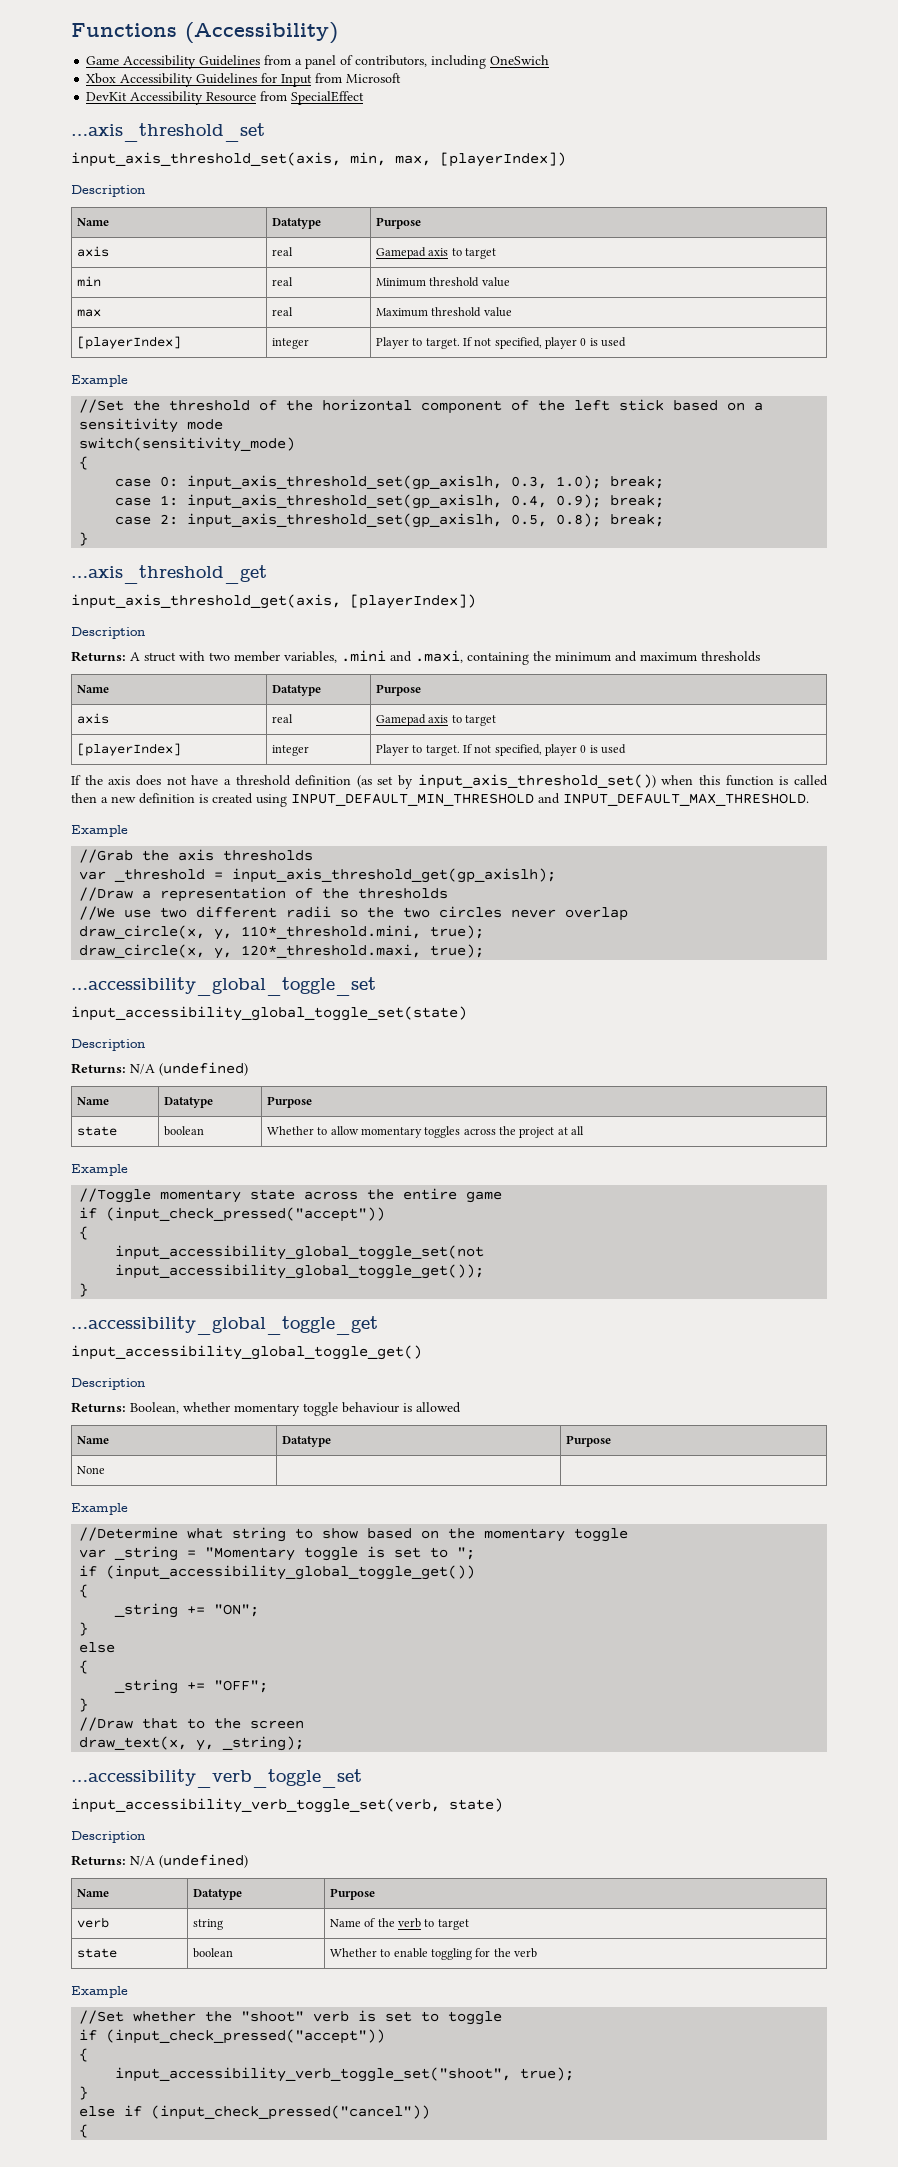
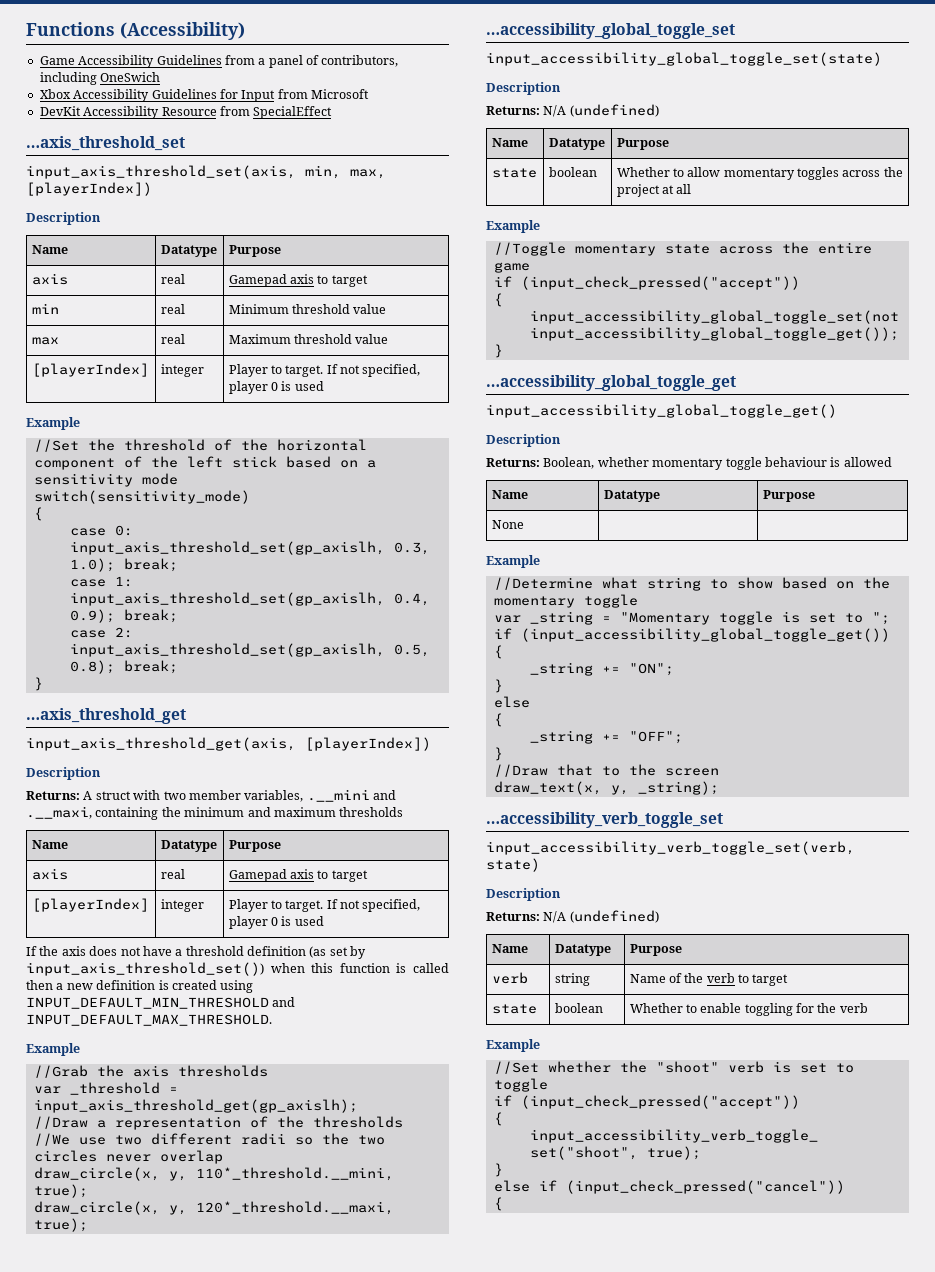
- Returns: A struct with two member variables, .mini and .maxi, containing the minimum and maximum thresholds
+ Returns: A struct with two member variables, .__mini and .__maxi, containing the minimum and maximum thresholds
- draw_circle(x, y, 110*_threshold.mini, true);
+ draw_circle(x, y, 110*_threshold.__mini, true);
- draw_circle(x, y, 120*_threshold.maxi, true);
+ draw_circle(x, y, 120*_threshold.__maxi, true);

